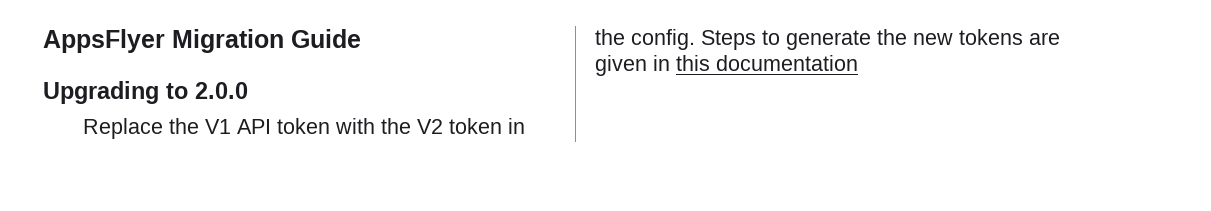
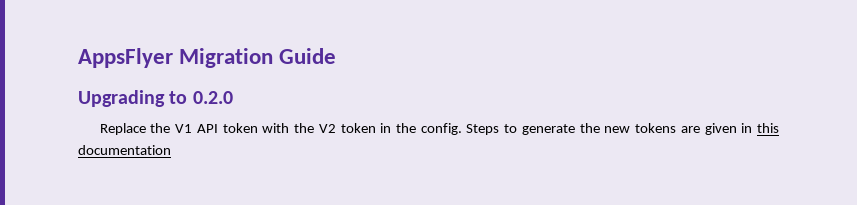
- Upgrading to 2.0.0
+ Upgrading to 0.2.0

